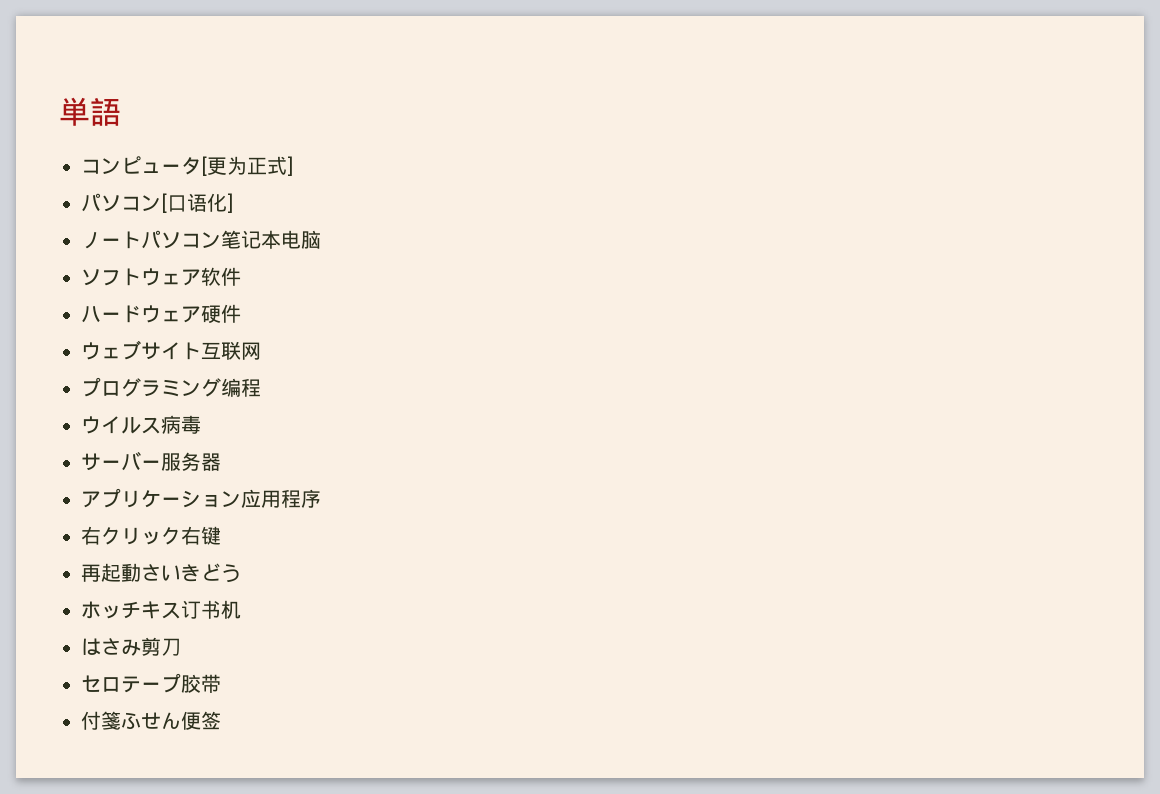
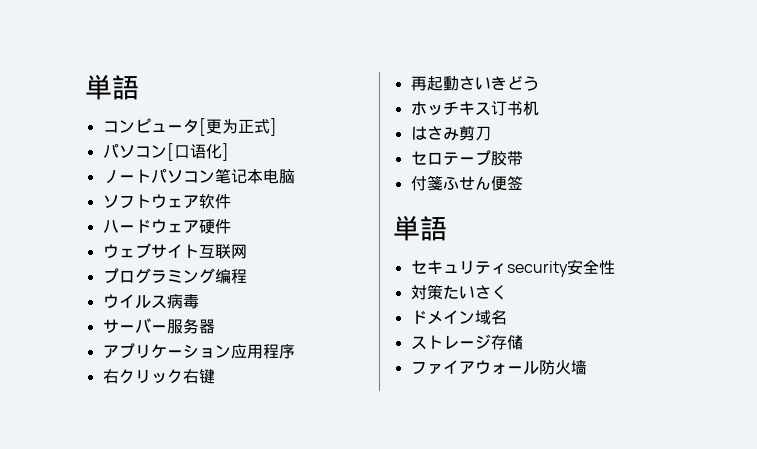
  付箋ふせん便签
+ 単語
+ セキュリティsecurity安全性
+ 対策たいさく
+ ドメイン域名
+ ストレージ存储
+ ファイアウォール防火墙

